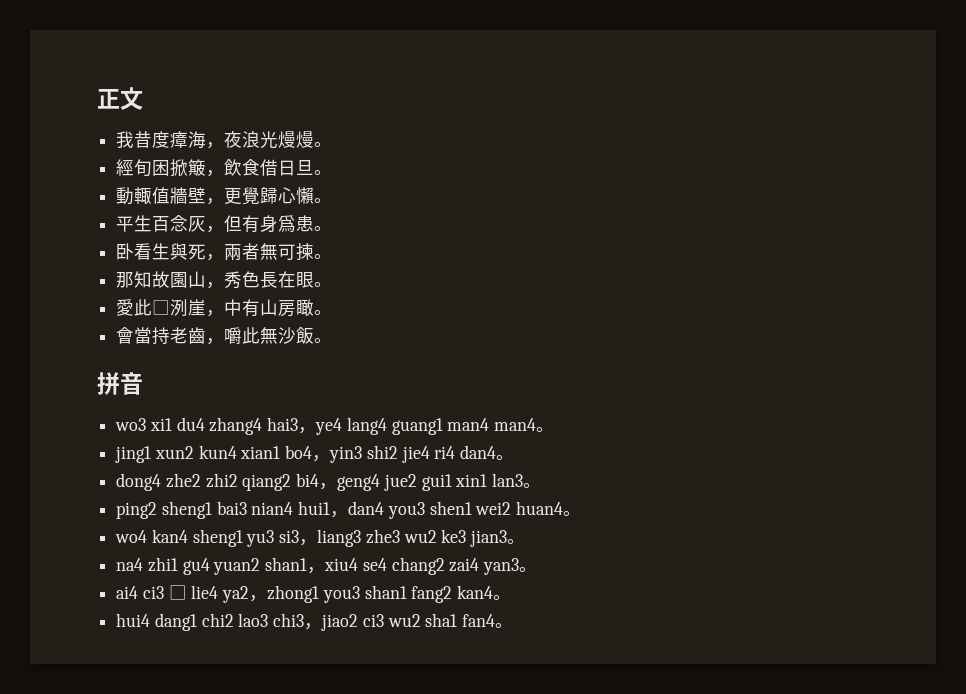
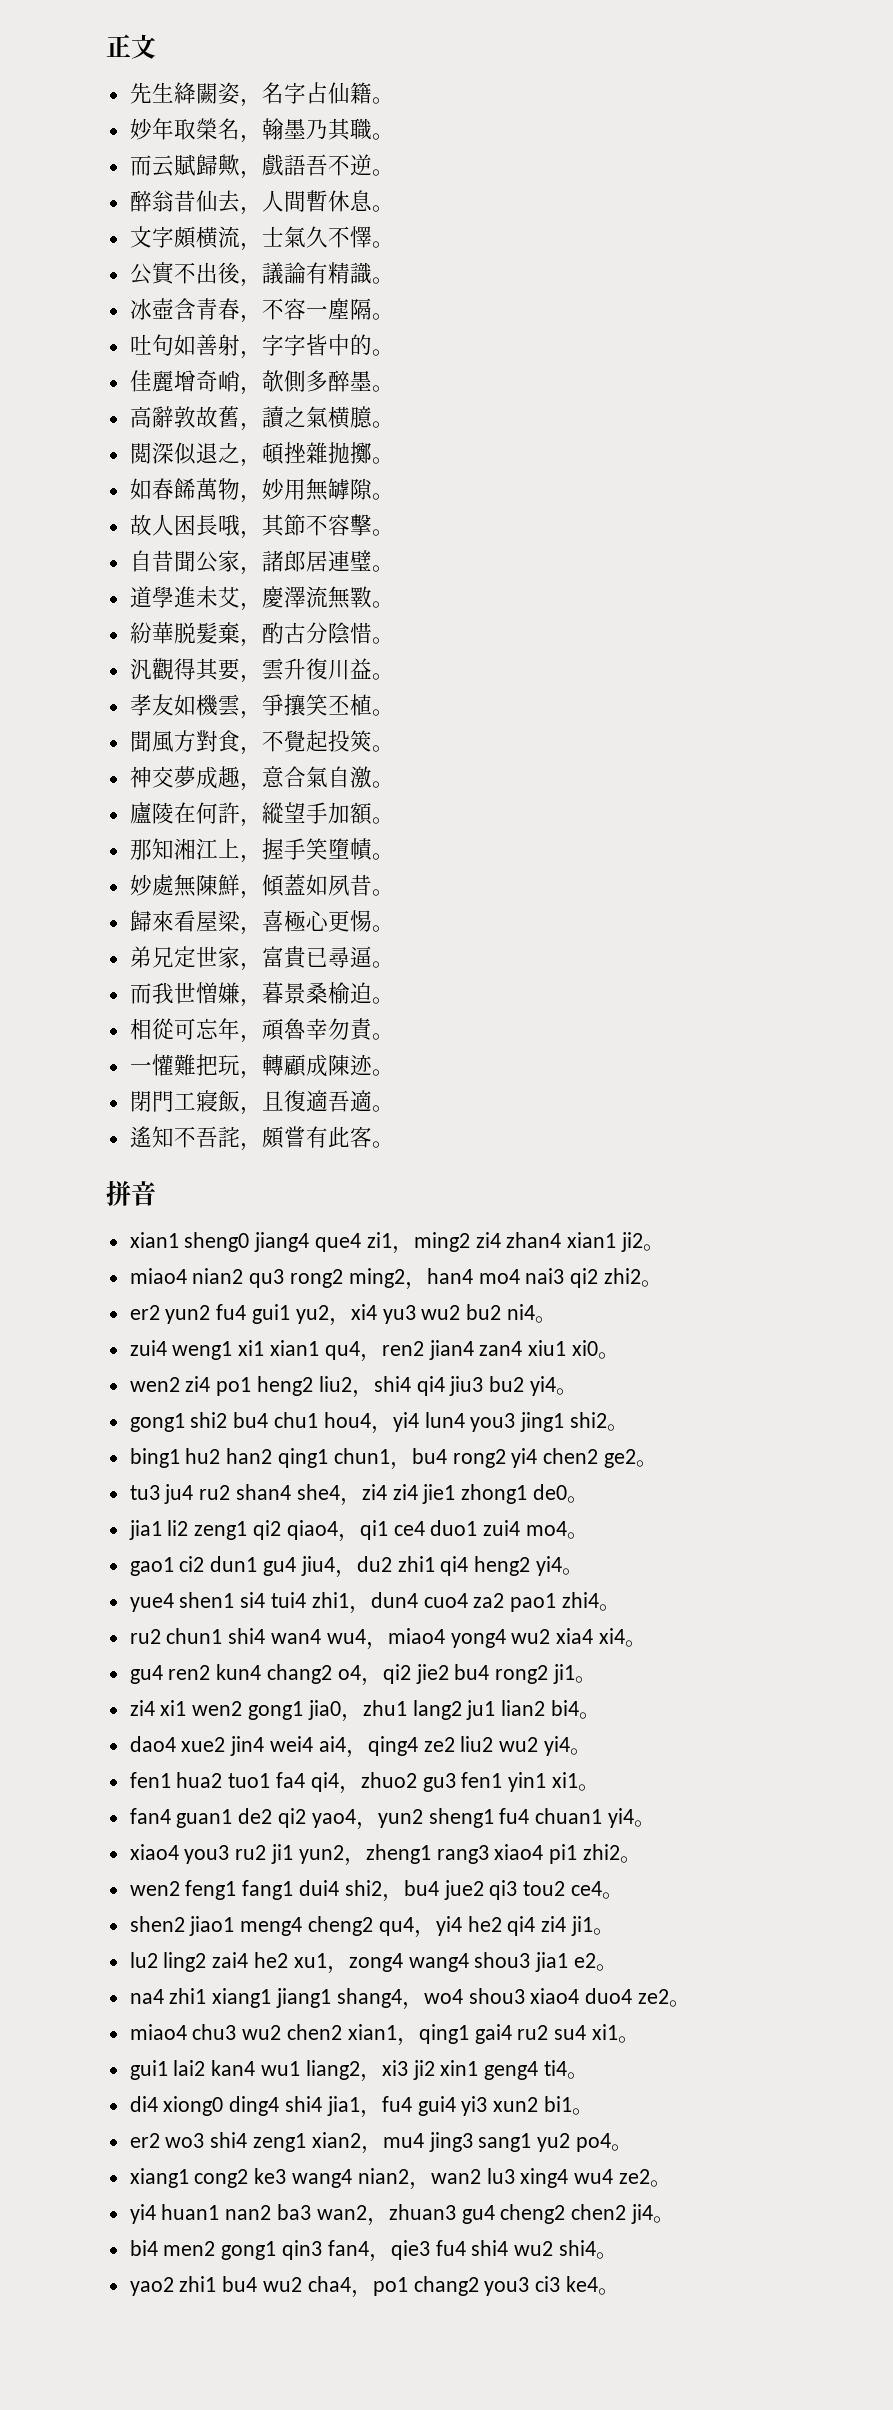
- 我昔度瘴海，夜浪光熳熳。
- 經旬困掀簸，飲食借日旦。
- 動輙值牆壁，更覺歸心懶。
- 平生百念灰，但有身爲患。
- 卧看生與死，兩者無可揀。
- 那知故園山，秀色長在眼。
- 愛此□洌崖，中有山房瞰。
- 會當持老齒，嚼此無沙飯。
+ 先生絳闕姿，名字占仙籍。
+ 妙年取榮名，翰墨乃其職。
+ 而云賦歸歟，戲語吾不逆。
+ 醉翁昔仙去，人間暫休息。
+ 文字頗横流，士氣久不懌。
+ 公實不出後，議論有精識。
+ 冰壺含青春，不容一塵隔。
+ 吐句如善射，字字皆中的。
+ 佳麗增奇峭，欹側多醉墨。
+ 高辭敦故舊，讀之氣横臆。
+ 閲深似退之，頓挫雜抛擲。
+ 如春餙萬物，妙用無罅隙。
+ 故人困長哦，其節不容擊。
+ 自昔聞公家，諸郎居連璧。
+ 道學進未艾，慶澤流無斁。
+ 紛華脱髪棄，酌古分陰惜。
+ 汎觀得其要，雲升復川益。
+ 孝友如機雲，爭攘笑丕植。
+ 聞風方對食，不覺起投筴。
+ 神交夢成趣，意合氣自激。
+ 廬陵在何許，縱望手加額。
+ 那知湘江上，握手笑墮幘。
+ 妙處無陳鮮，傾蓋如夙昔。
+ 歸來看屋梁，喜極心更惕。
+ 弟兄定世家，富貴已尋逼。
+ 而我世憎嫌，暮景桑榆迫。
+ 相從可忘年，頑魯幸勿責。
+ 一懽難把玩，轉顧成陳迹。
+ 閉門工寢飯，且復適吾適。
+ 遙知不吾詫，頗嘗有此客。
  拼音
- wo3 xi1 du4 zhang4 hai3，ye4 lang4 guang1 man4 man4。
- jing1 xun2 kun4 xian1 bo4，yin3 shi2 jie4 ri4 dan4。
- dong4 zhe2 zhi2 qiang2 bi4，geng4 jue2 gui1 xin1 lan3。
- ping2 sheng1 bai3 nian4 hui1，dan4 you3 shen1 wei2 huan4。
- wo4 kan4 sheng1 yu3 si3，liang3 zhe3 wu2 ke3 jian3。
- na4 zhi1 gu4 yuan2 shan1，xiu4 se4 chang2 zai4 yan3。
- ai4 ci3 □ lie4 ya2，zhong1 you3 shan1 fang2 kan4。
- hui4 dang1 chi2 lao3 chi3，jiao2 ci3 wu2 sha1 fan4。
+ xian1 sheng0 jiang4 que4 zi1，ming2 zi4 zhan4 xian1 ji2。
+ miao4 nian2 qu3 rong2 ming2，han4 mo4 nai3 qi2 zhi2。
+ er2 yun2 fu4 gui1 yu2，xi4 yu3 wu2 bu2 ni4。
+ zui4 weng1 xi1 xian1 qu4，ren2 jian4 zan4 xiu1 xi0。
+ wen2 zi4 po1 heng2 liu2，shi4 qi4 jiu3 bu2 yi4。
+ gong1 shi2 bu4 chu1 hou4，yi4 lun4 you3 jing1 shi2。
+ bing1 hu2 han2 qing1 chun1，bu4 rong2 yi4 chen2 ge2。
+ tu3 ju4 ru2 shan4 she4，zi4 zi4 jie1 zhong1 de0。
+ jia1 li2 zeng1 qi2 qiao4，qi1 ce4 duo1 zui4 mo4。
+ gao1 ci2 dun1 gu4 jiu4，du2 zhi1 qi4 heng2 yi4。
+ yue4 shen1 si4 tui4 zhi1，dun4 cuo4 za2 pao1 zhi4。
+ ru2 chun1 shi4 wan4 wu4，miao4 yong4 wu2 xia4 xi4。
+ gu4 ren2 kun4 chang2 o4，qi2 jie2 bu4 rong2 ji1。
+ zi4 xi1 wen2 gong1 jia0，zhu1 lang2 ju1 lian2 bi4。
+ dao4 xue2 jin4 wei4 ai4，qing4 ze2 liu2 wu2 yi4。
+ fen1 hua2 tuo1 fa4 qi4，zhuo2 gu3 fen1 yin1 xi1。
+ fan4 guan1 de2 qi2 yao4，yun2 sheng1 fu4 chuan1 yi4。
+ xiao4 you3 ru2 ji1 yun2，zheng1 rang3 xiao4 pi1 zhi2。
+ wen2 feng1 fang1 dui4 shi2，bu4 jue2 qi3 tou2 ce4。
+ shen2 jiao1 meng4 cheng2 qu4，yi4 he2 qi4 zi4 ji1。
+ lu2 ling2 zai4 he2 xu1，zong4 wang4 shou3 jia1 e2。
+ na4 zhi1 xiang1 jiang1 shang4，wo4 shou3 xiao4 duo4 ze2。
+ miao4 chu3 wu2 chen2 xian1，qing1 gai4 ru2 su4 xi1。
+ gui1 lai2 kan4 wu1 liang2，xi3 ji2 xin1 geng4 ti4。
+ di4 xiong0 ding4 shi4 jia1，fu4 gui4 yi3 xun2 bi1。
+ er2 wo3 shi4 zeng1 xian2，mu4 jing3 sang1 yu2 po4。
+ xiang1 cong2 ke3 wang4 nian2，wan2 lu3 xing4 wu4 ze2。
+ yi4 huan1 nan2 ba3 wan2，zhuan3 gu4 cheng2 chen2 ji4。
+ bi4 men2 gong1 qin3 fan4，qie3 fu4 shi4 wu2 shi4。
+ yao2 zhi1 bu4 wu2 cha4，po1 chang2 you3 ci3 ke4。

